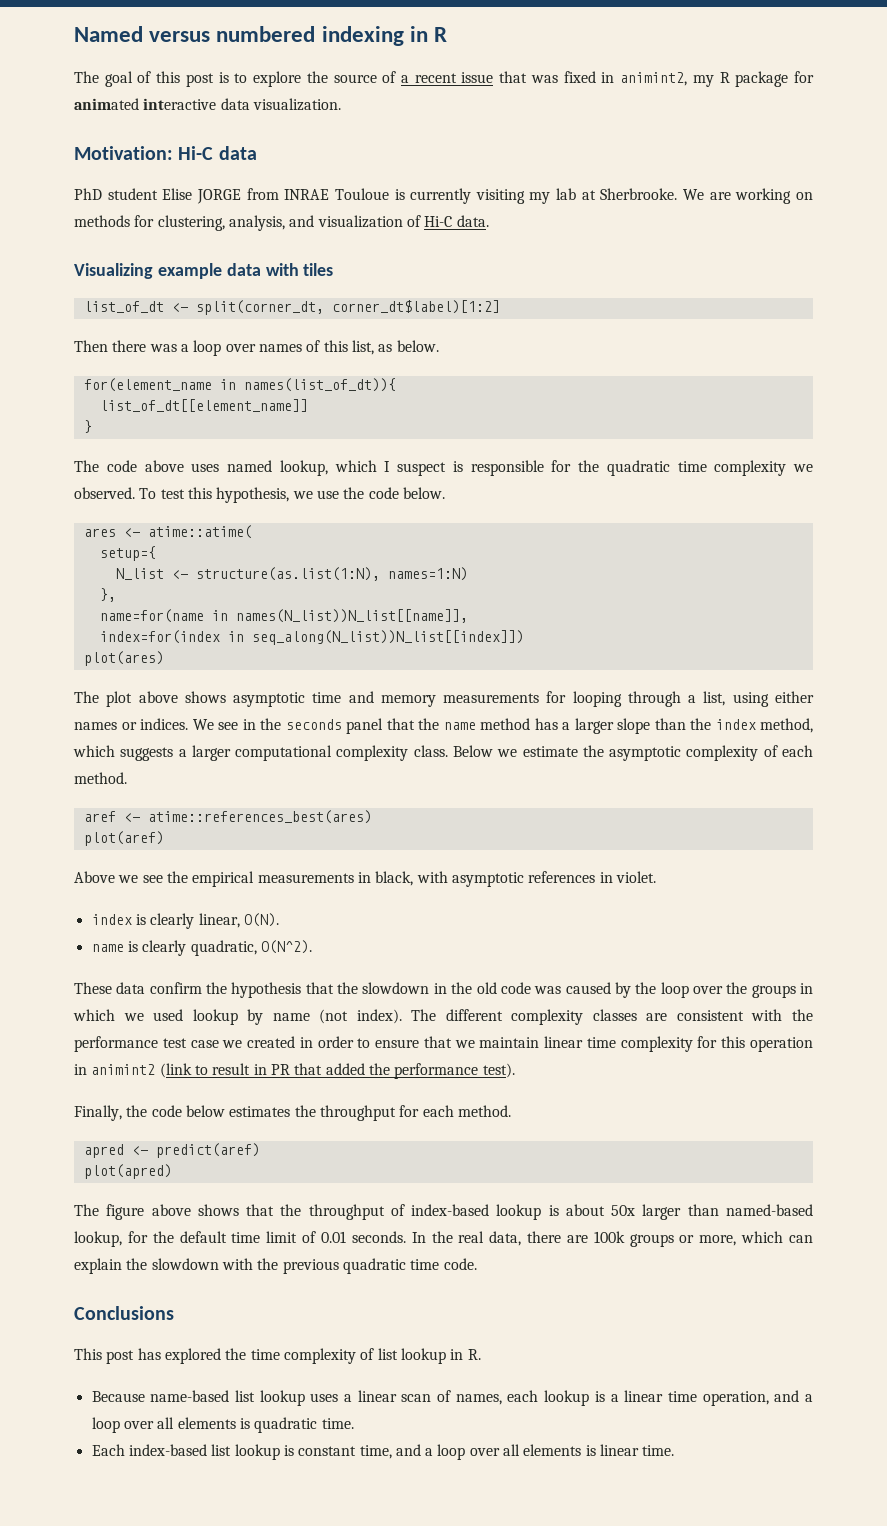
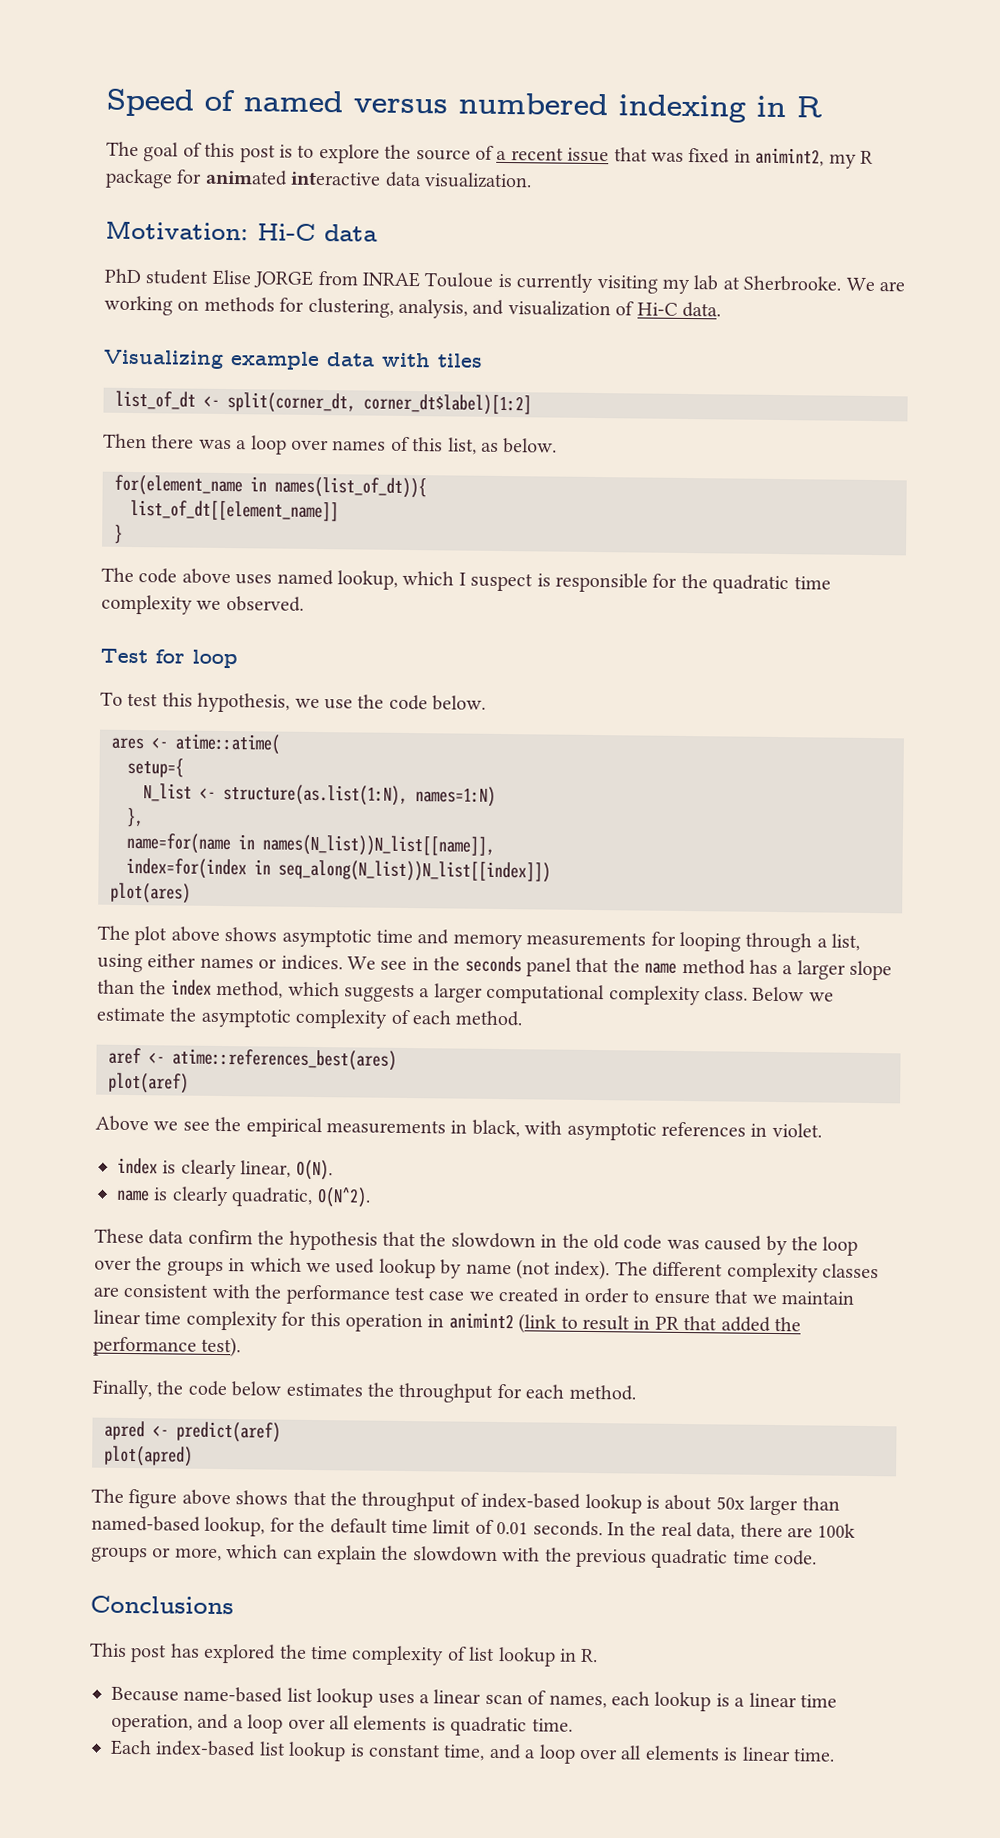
- Named versus numbered indexing in R
+ Speed of named versus numbered indexing in R
- The code above uses named lookup, which I suspect is responsible for the quadratic time complexity we observed. To test this hypothesis, we use the code below.
+ The code above uses named lookup, which I suspect is responsible for the quadratic time complexity we observed.
+ Test for loop
+ To test this hypothesis, we use the code below.

